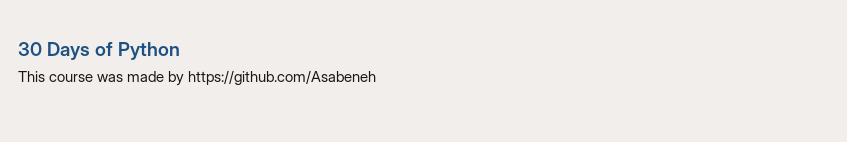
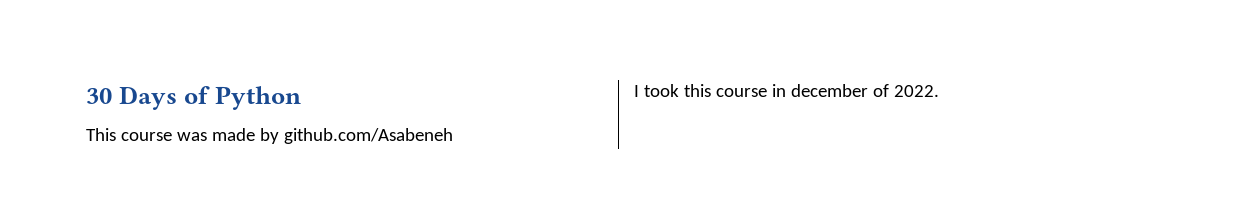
- This course was made by https://github.com/Asabeneh
+ This course was made by github.com/Asabeneh
+ I took this course in december of 2022.

